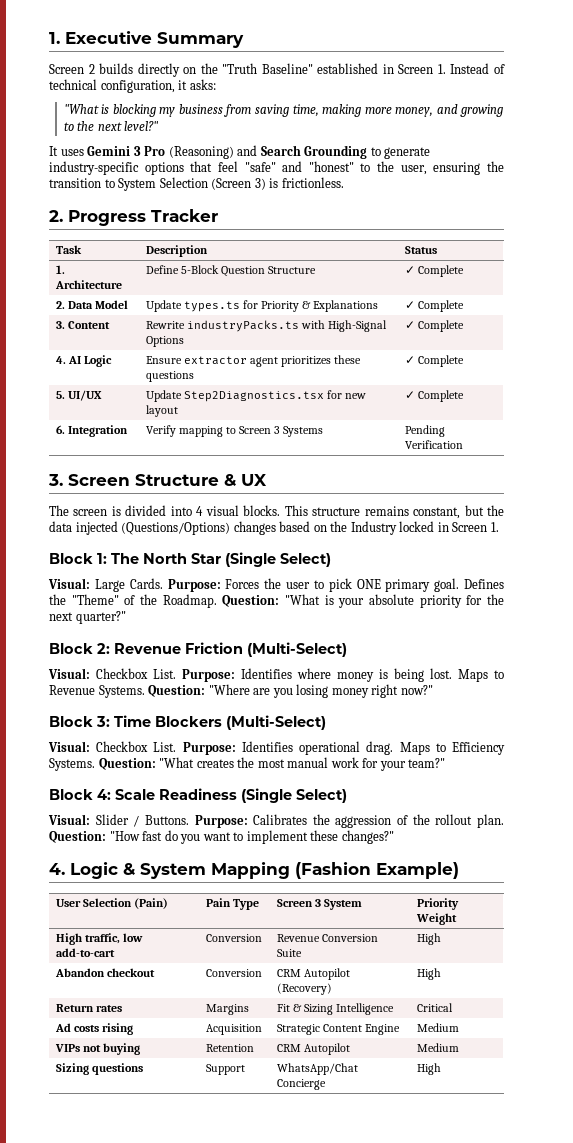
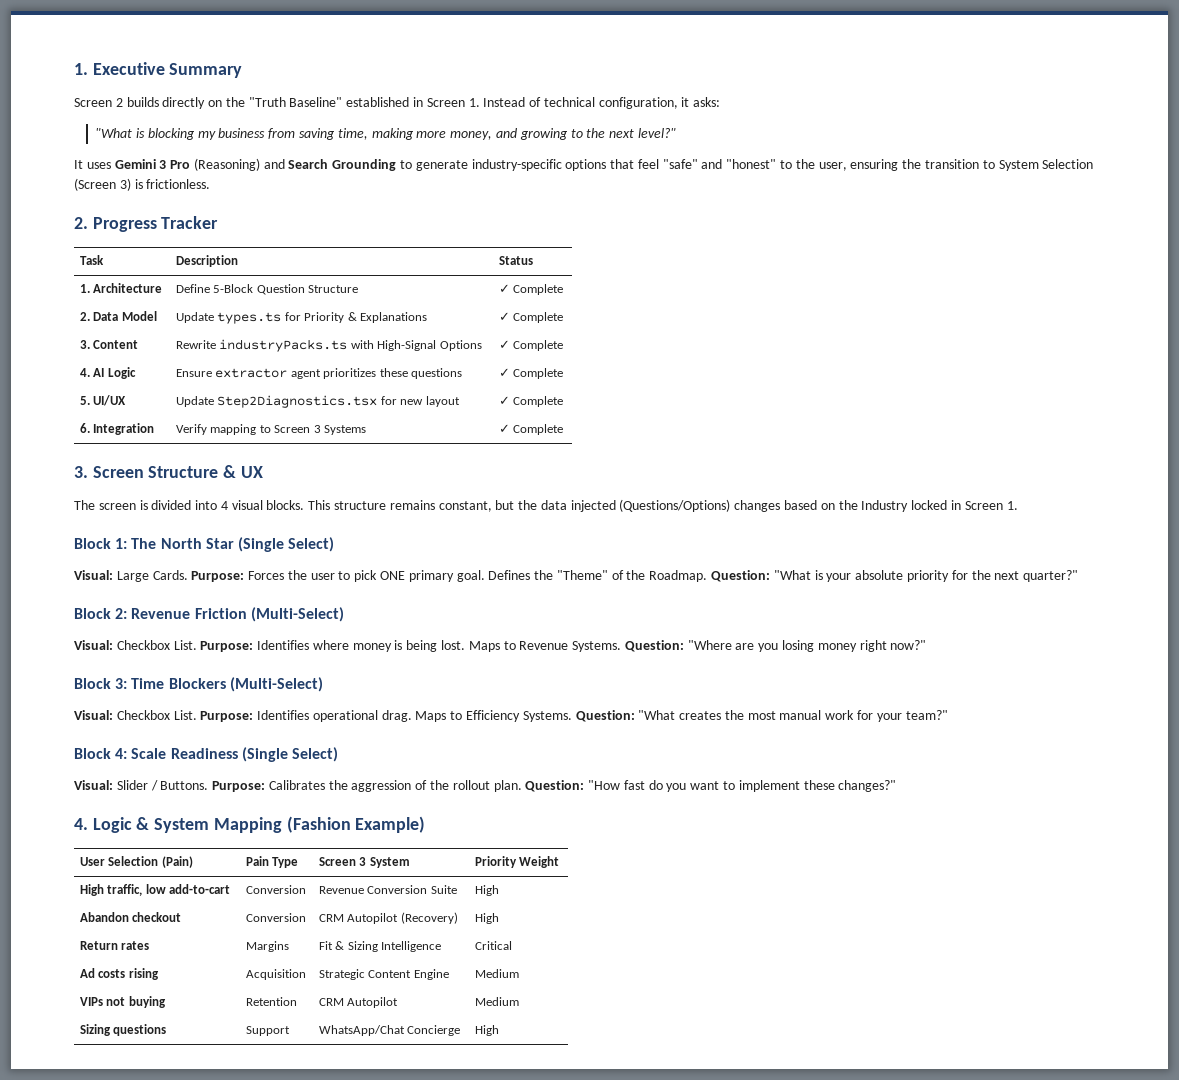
- 6. Integration | Verify mapping to Screen 3 Systems | Pending Verification
+ 6. Integration | Verify mapping to Screen 3 Systems | ✓ Complete

